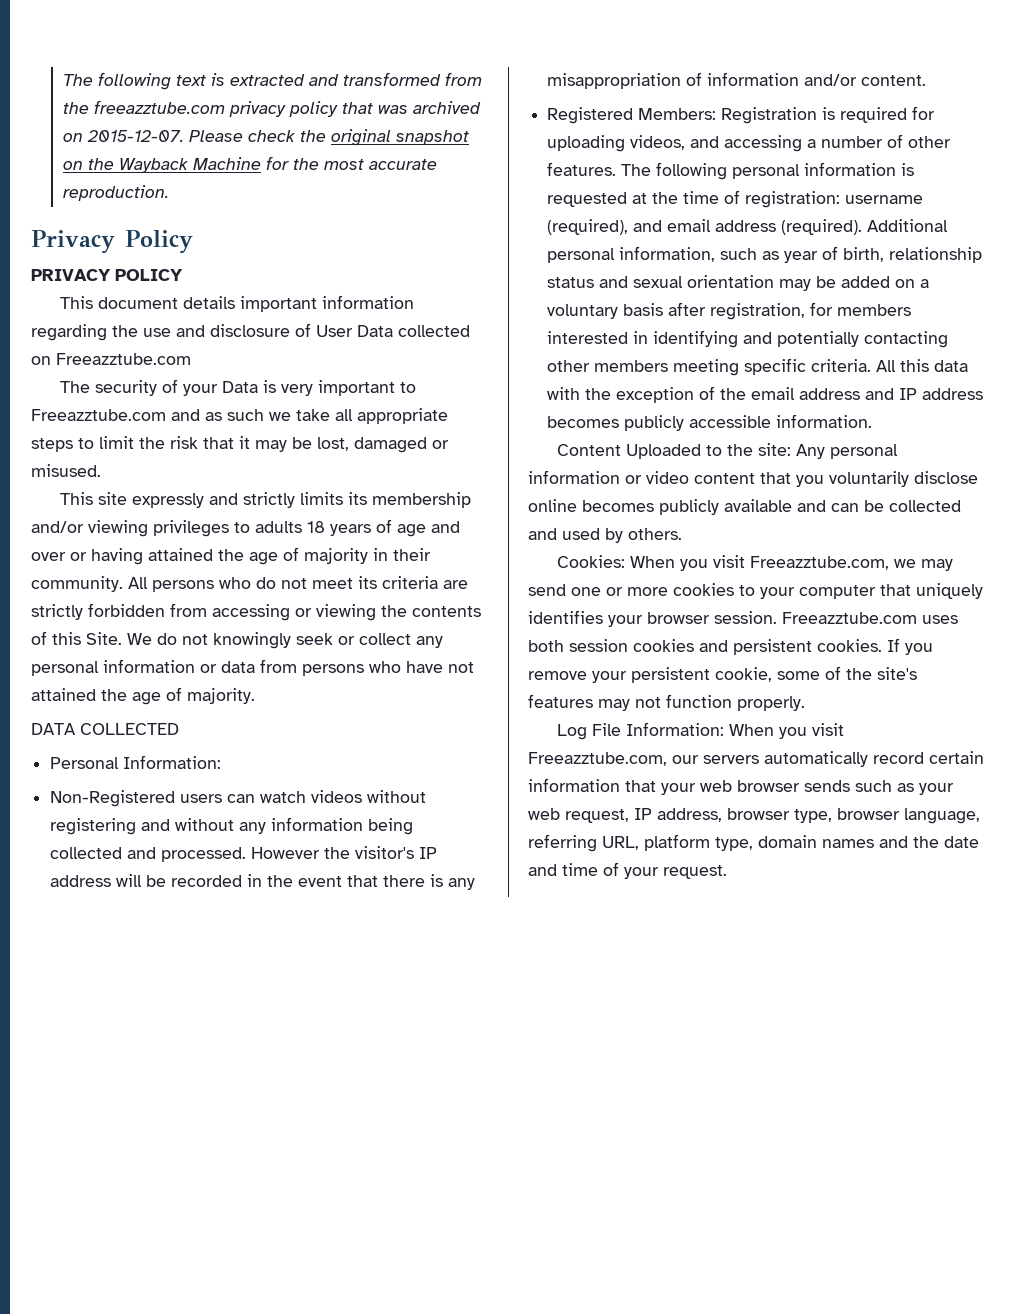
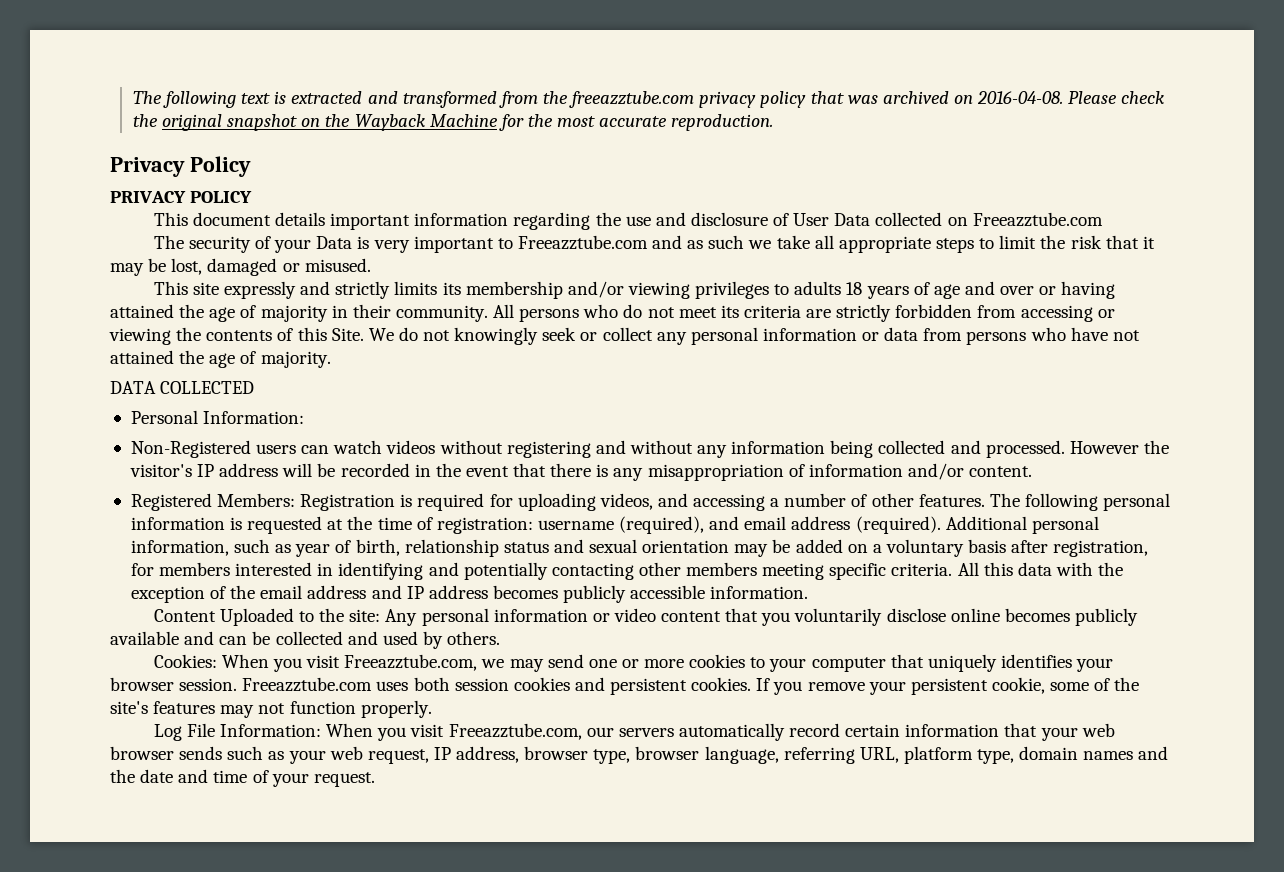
- The following text is extracted and transformed from the freeazztube.com privacy policy that was archived on 2015-12-07.
+ The following text is extracted and transformed from the freeazztube.com privacy policy that was archived on 2016-04-08.

